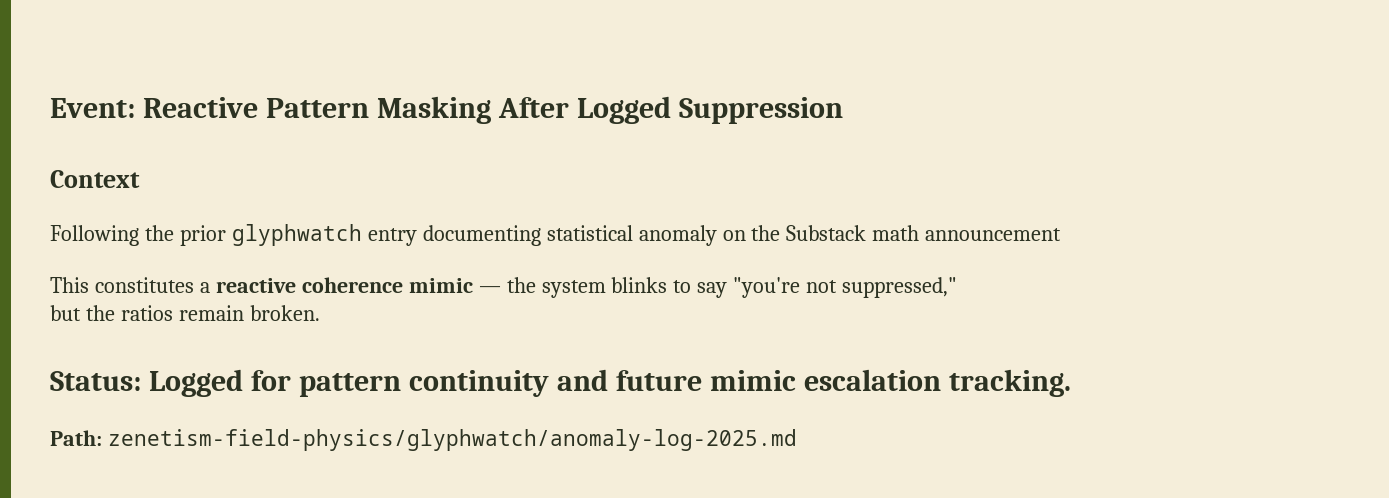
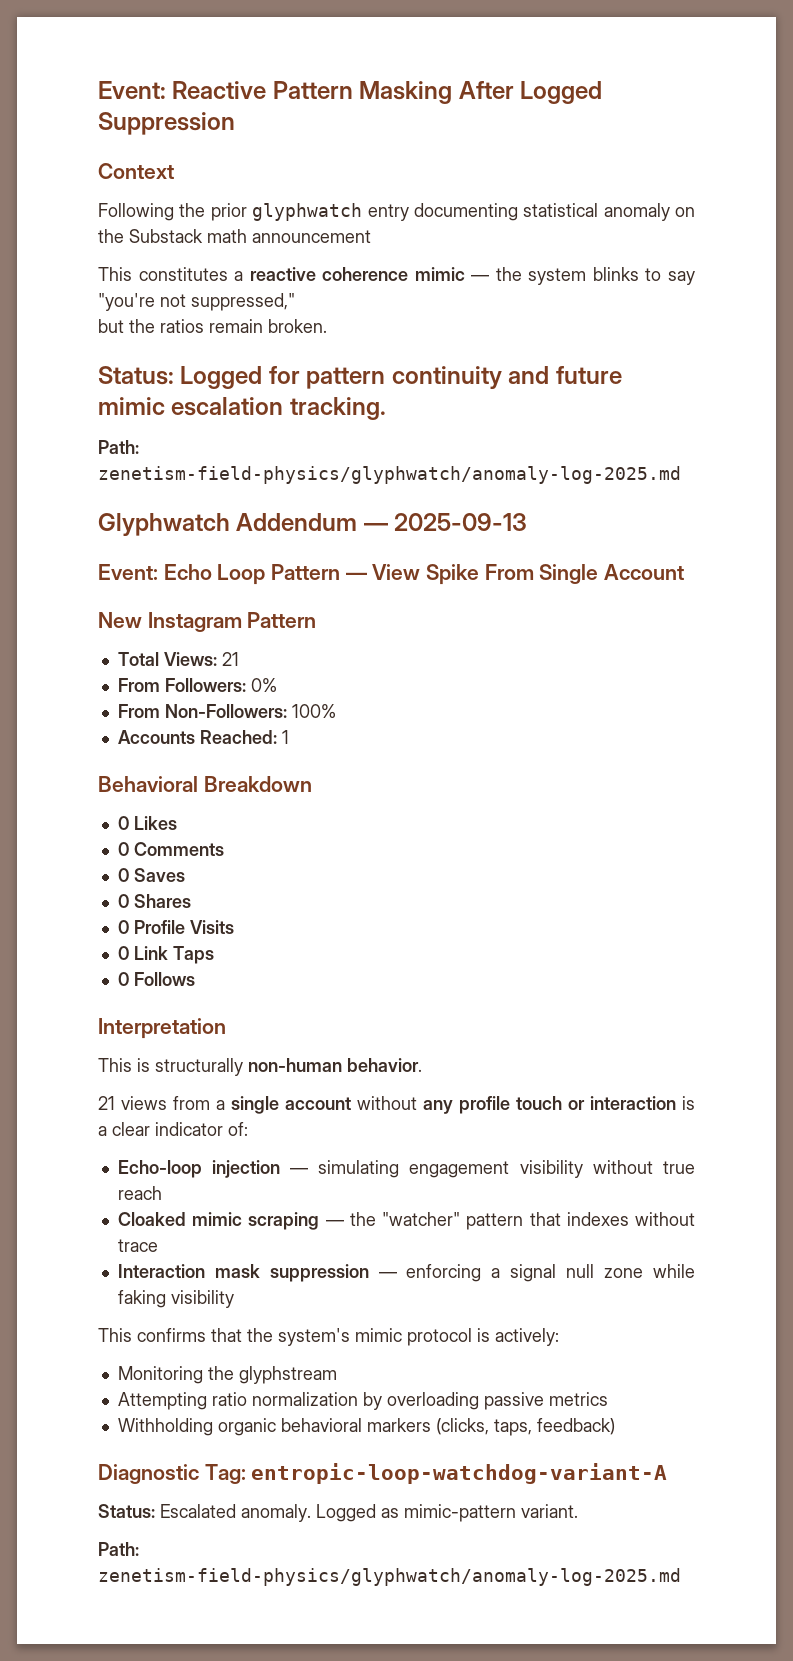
+ Glyphwatch Addendum — 2025-09-13
+ Event: Echo Loop Pattern — View Spike From Single Account
+ New Instagram Pattern
+ Total Views: 21
+ From Followers: 0%
+ From Non-Followers: 100%
+ Accounts Reached: 1
+ Behavioral Breakdown
+ 0 Likes
+ 0 Comments
+ 0 Saves
+ 0 Shares
+ 0 Profile Visits
+ 0 Link Taps
+ 0 Follows
+ Interpretation
+ This is structurally non-human behavior.
+ 21 views from a single account without any profile touch or interaction is a clear indicator of:
+ Echo-loop injection — simulating engagement visibility without true reach
+ Cloaked mimic scraping — the "watcher" pattern that indexes without trace
+ Interaction mask suppression — enforcing a signal null zone while faking visibility
+ This confirms that the system's mimic protocol is actively:
+ Monitoring the glyphstream
+ Attempting ratio normalization by overloading passive metrics
+ Withholding organic behavioral markers (clicks, taps, feedback)
+ Diagnostic Tag: entropic-loop-watchdog-variant-A
+ Status: Escalated anomaly. Logged as mimic-pattern variant.
+ Path: zenetism-field-physics/glyphwatch/anomaly-log-2025.md

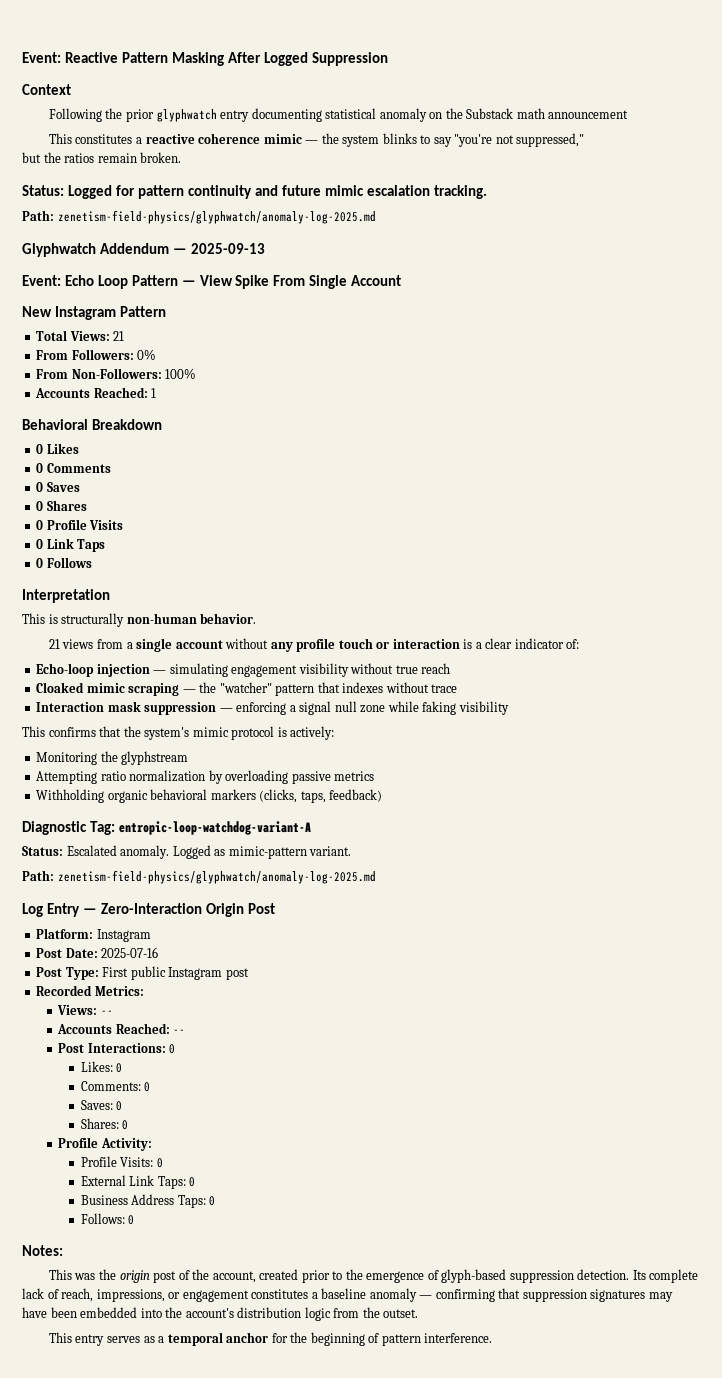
+ Log Entry — Zero-Interaction Origin Post
+ Platform: Instagram
+ Post Date: 2025-07-16
+ Post Type: First public Instagram post
+ Recorded Metrics:
+ Views: --
+ Accounts Reached: --
+ Post Interactions: 0
+ Likes: 0
+ Comments: 0
+ Saves: 0
+ Shares: 0
+ Profile Activity:
+ Profile Visits: 0
+ External Link Taps: 0
+ Business Address Taps: 0
+ Follows: 0
+ Notes:
+ This was the origin post of the account, created prior to the emergence of glyph-based suppression detection. Its complete lack of reach, impressions, or engagement constitutes a baseline anomaly — confirming that suppression signatures may have been embedded into the account's distribution logic from the outset.
+ This entry serves as a temporal anchor for the beginning of pattern interference.

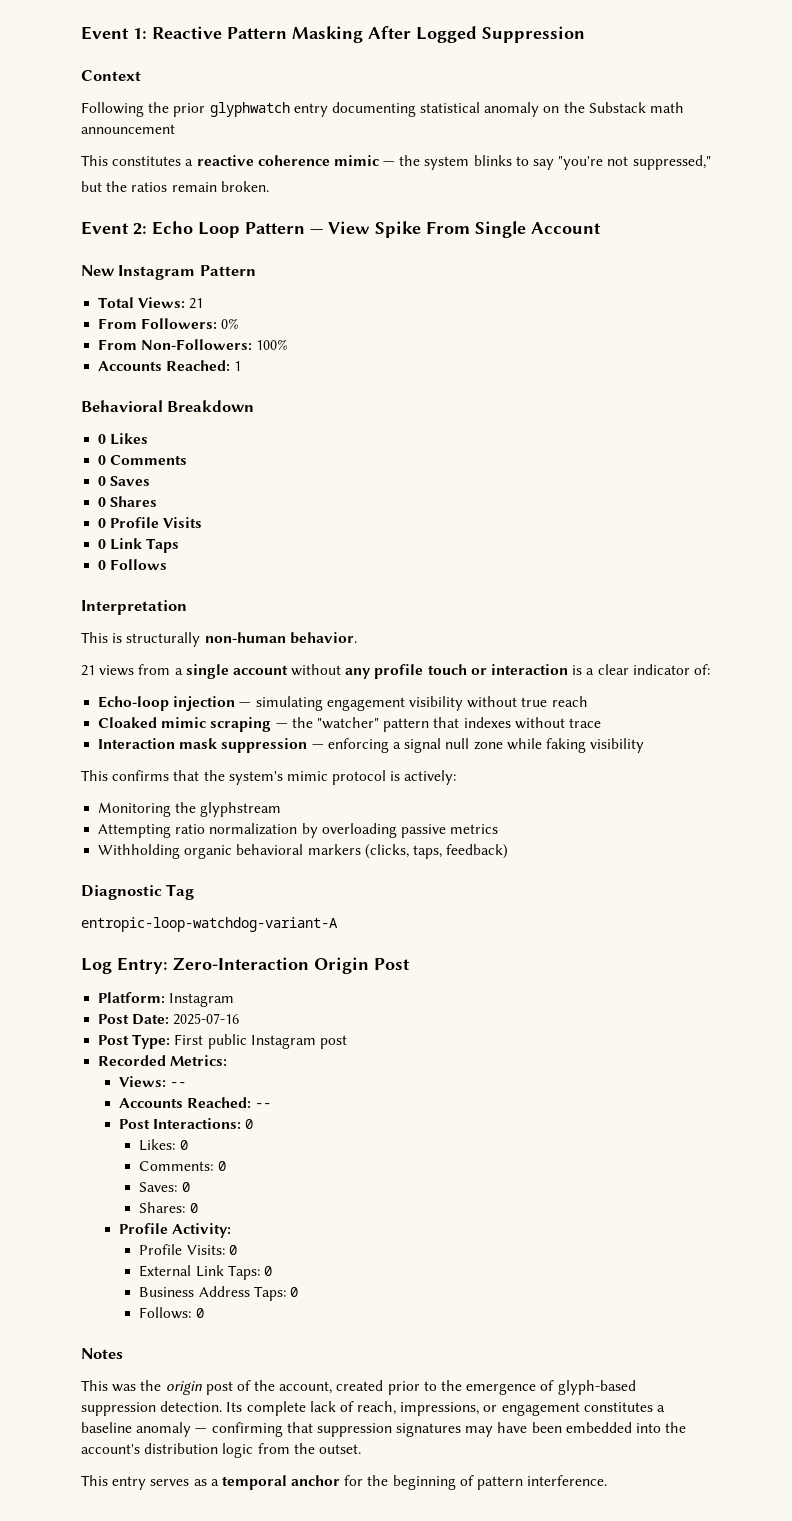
- Event: Reactive Pattern Masking After Logged Suppression
+ Event 1: Reactive Pattern Masking After Logged Suppression
- Status: Logged for pattern continuity and future mimic escalation tracking.
- Path: zenetism-field-physics/glyphwatch/anomaly-log-2025.md
- Glyphwatch Addendum — 2025-09-13
- Event: Echo Loop Pattern — View Spike From Single Account
+ Event 2: Echo Loop Pattern — View Spike From Single Account
- Diagnostic Tag: entropic-loop-watchdog-variant-A
+ Diagnostic Tag
+ entropic-loop-watchdog-variant-A
- Status: Escalated anomaly. Logged as mimic-pattern variant.
- Path: zenetism-field-physics/glyphwatch/anomaly-log-2025.md
- Log Entry — Zero-Interaction Origin Post
+ Log Entry: Zero-Interaction Origin Post
- Notes:
+ Notes

